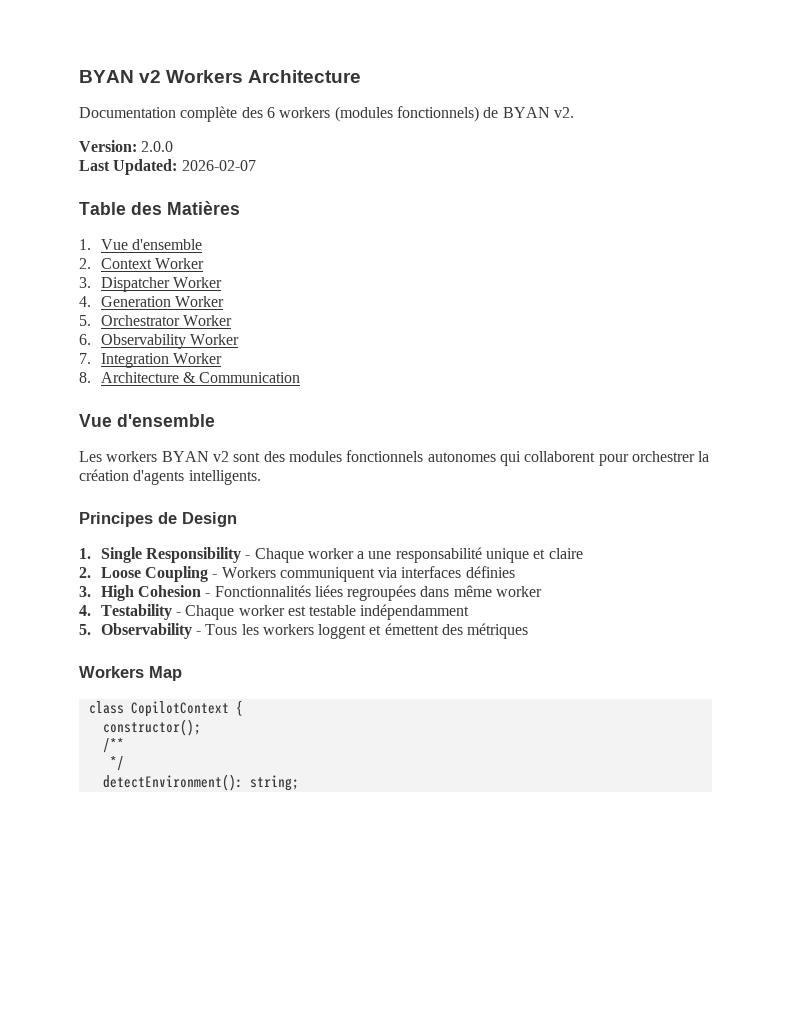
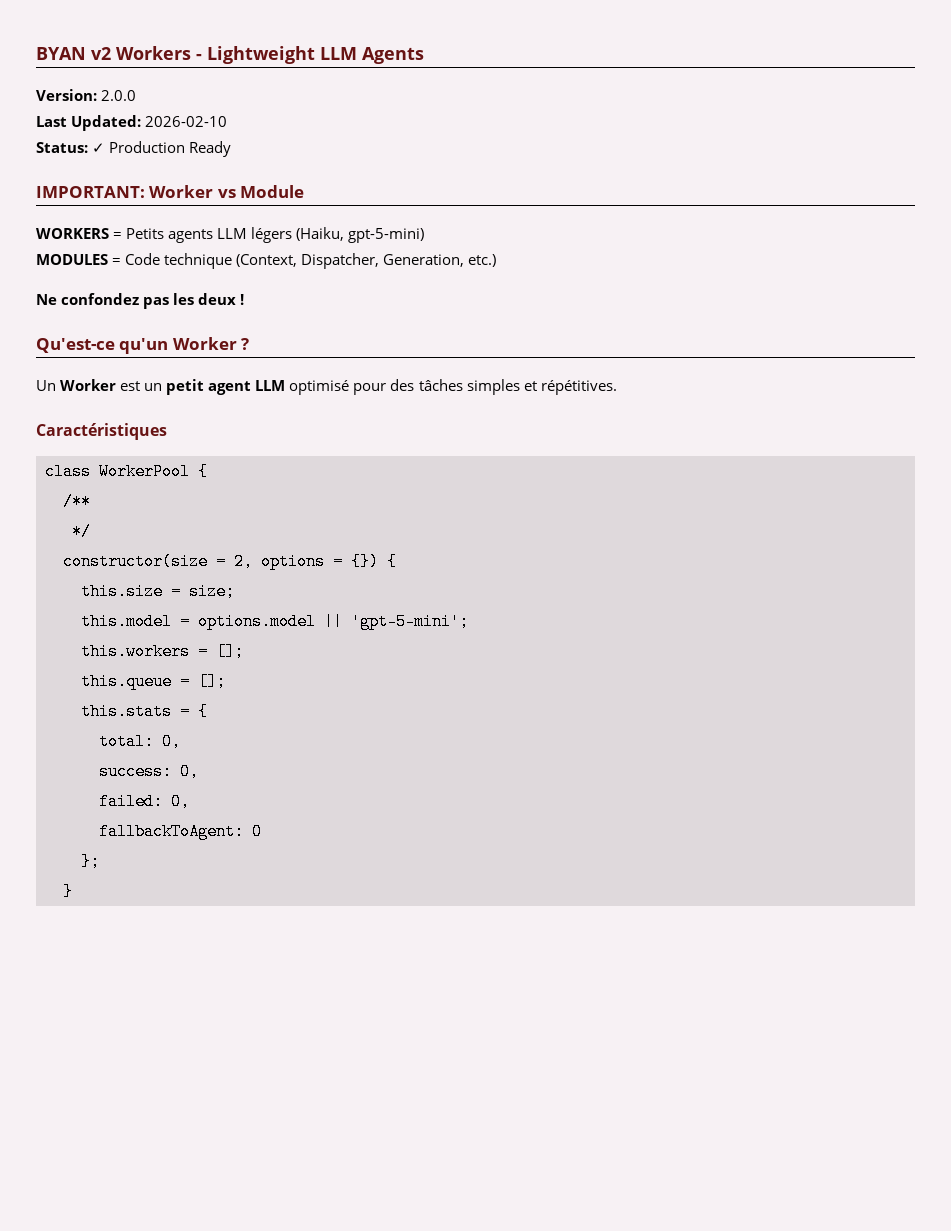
- BYAN v2 Workers Architecture
- Documentation complète des 6 workers (modules fonctionnels) de BYAN v2.
+ BYAN v2 Workers - Lightweight LLM Agents
  Version: 2.0.0
- Last Updated: 2026-02-07
- Table des Matières
- 1. Vue d'ensemble
- 2. Context Worker
- 3. Dispatcher Worker
- 4. Generation Worker
- 5. Orchestrator Worker
- 6. Observability Worker
- 7. Integration Worker
- 8. Architecture & Communication
- Vue d'ensemble
- Les workers BYAN v2 sont des modules fonctionnels autonomes qui collaborent pour orchestrer la création d'agents intelligents.
- Principes de Design
- 1. Single Responsibility - Chaque worker a une responsabilité unique et claire
- 2. Loose Coupling - Workers communiquent via interfaces définies
- 3. High Cohesion - Fonctionnalités liées regroupées dans même worker
- 4. Testability - Chaque worker est testable indépendamment
- 5. Observability - Tous les workers loggent et émettent des métriques
- Workers Map
+ Last Updated: 2026-02-10
+ Status: ✓ Production Ready
+ IMPORTANT: Worker vs Module
+ WORKERS = Petits agents LLM légers (Haiku, gpt-5-mini)
+ MODULES = Code technique (Context, Dispatcher, Generation, etc.)
+ Ne confondez pas les deux !
+ Qu'est-ce qu'un Worker ?
+ Un Worker est un petit agent LLM optimisé pour des tâches simples et répétitives.
+ Caractéristiques
- class CopilotContext {
- constructor();
+ class WorkerPool {
- detectEnvironment(): string;
+ constructor(size = 2, options = {}) {
+ this.size = size;
+ this.model = options.model || 'gpt-5-mini';
+ this.workers = [];
+ this.queue = [];
+ this.stats = {
+ total: 0,
+ success: 0,
+ failed: 0,
+ fallbackToAgent: 0
+ };
+ }

